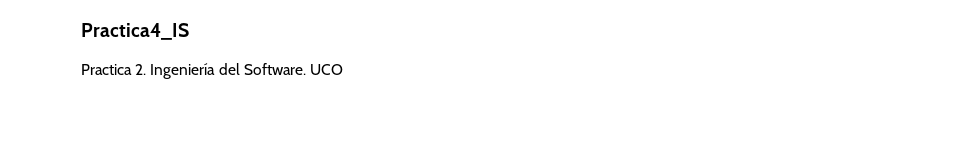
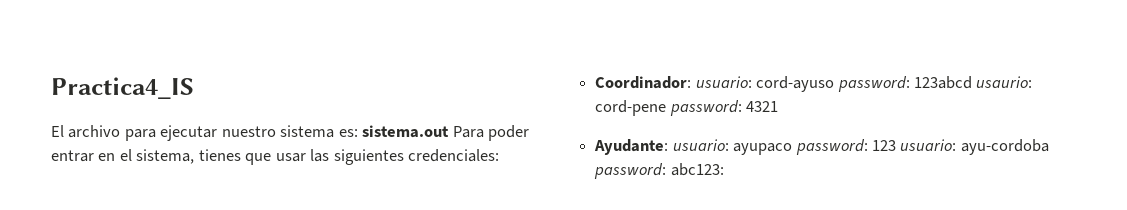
- Practica 2. Ingeniería del Software. UCO
+ El archivo para ejecutar nuestro sistema es: sistema.out Para poder entrar en el sistema, tienes que usar las siguientes credenciales:
+ Coordinador: usuario: cord-ayuso password: 123abcd usaurio: cord-pene password: 4321
+ Ayudante: usuario: ayupaco password: 123 usuario: ayu-cordoba password: abc123:

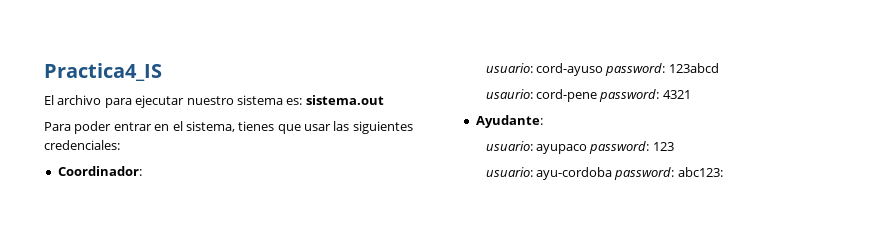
- El archivo para ejecutar nuestro sistema es: sistema.out Para poder entrar en el sistema, tienes que usar las siguientes credenciales:
+ El archivo para ejecutar nuestro sistema es: sistema.out
+ Para poder entrar en el sistema, tienes que usar las siguientes credenciales:
- Coordinador: usuario: cord-ayuso password: 123abcd usaurio: cord-pene password: 4321
+ Coordinador:
+ usuario: cord-ayuso password: 123abcd
+ usaurio: cord-pene password: 4321
- Ayudante: usuario: ayupaco password: 123 usuario: ayu-cordoba password: abc123:
+ Ayudante:
+ usuario: ayupaco password: 123
+ usuario: ayu-cordoba password: abc123:

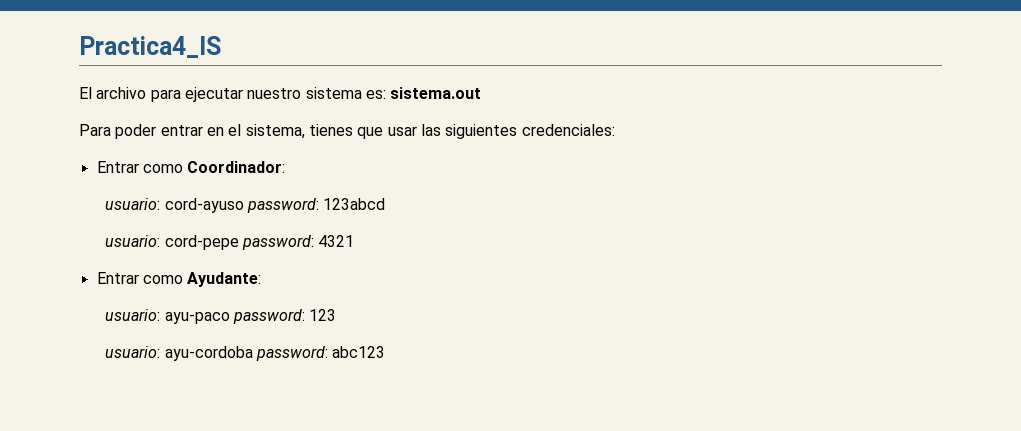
- Coordinador:
+ Entrar como Coordinador:
- usaurio: cord-pene password: 4321
+ usuario: cord-pepe password: 4321
- Ayudante:
+ Entrar como Ayudante:
- usuario: ayupaco password: 123
+ usuario: ayu-paco password: 123
- usuario: ayu-cordoba password: abc123:
+ usuario: ayu-cordoba password: abc123

